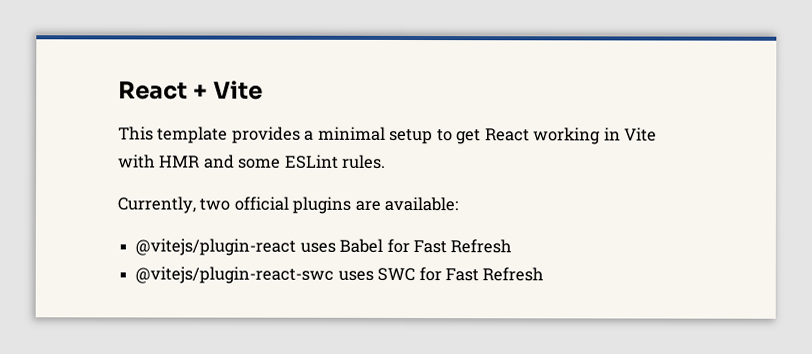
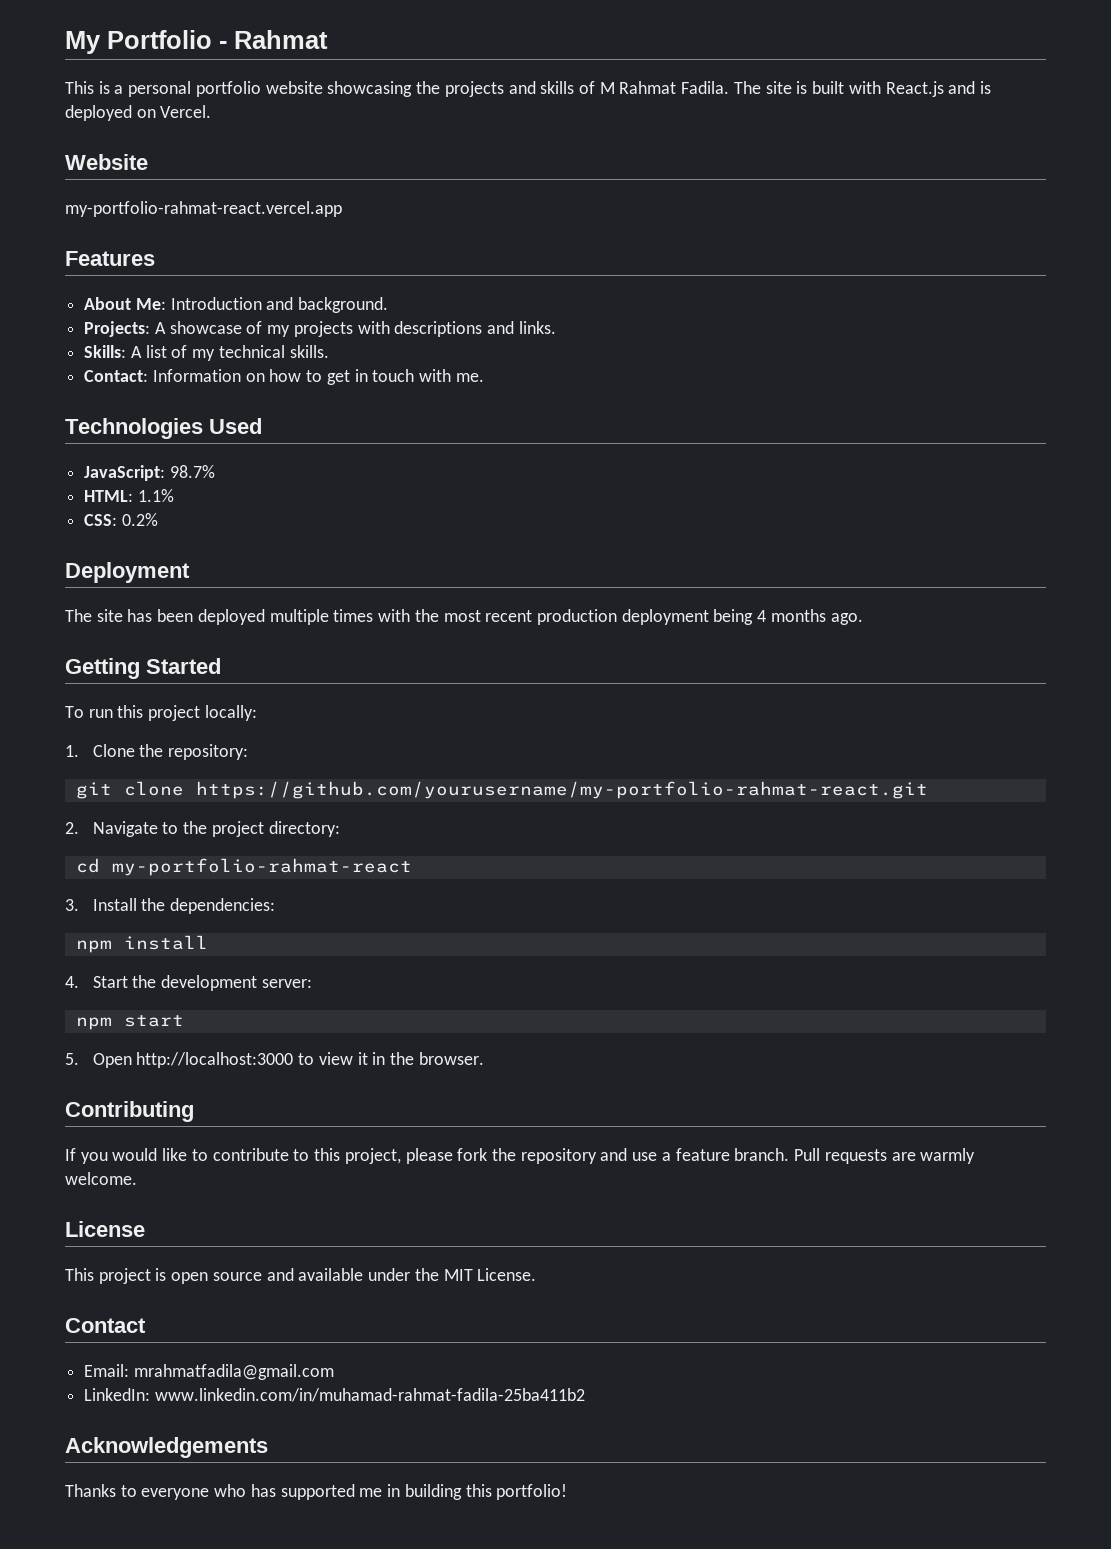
- React + Vite
- This template provides a minimal setup to get React working in Vite with HMR and some ESLint rules.
- Currently, two official plugins are available:
- @vitejs/plugin-react uses Babel for Fast Refresh
- @vitejs/plugin-react-swc uses SWC for Fast Refresh
+ My Portfolio - Rahmat
+ This is a personal portfolio website showcasing the projects and skills of M Rahmat Fadila. The site is built with React.js and is deployed on Vercel.
+ Website
+ my-portfolio-rahmat-react.vercel.app
+ Features
+ About Me: Introduction and background.
+ Projects: A showcase of my projects with descriptions and links.
+ Skills: A list of my technical skills.
+ Contact: Information on how to get in touch with me.
+ Technologies Used
+ JavaScript: 98.7%
+ HTML: 1.1%
+ CSS: 0.2%
+ Deployment
+ The site has been deployed multiple times with the most recent production deployment being 4 months ago.
+ Getting Started
+ To run this project locally:
+ 1. Clone the repository:
+ git clone https://github.com/yourusername/my-portfolio-rahmat-react.git
+ 2. Navigate to the project directory:
+ cd my-portfolio-rahmat-react
+ 3. Install the dependencies:
+ npm install
+ 4. Start the development server:
+ npm start
+ 5. Open http://localhost:3000 to view it in the browser.
+ Contributing
+ If you would like to contribute to this project, please fork the repository and use a feature branch. Pull requests are warmly welcome.
+ License
+ This project is open source and available under the MIT License.
+ Contact
+ Email: mrahmatfadila@gmail.com
+ LinkedIn: www.linkedin.com/in/muhamad-rahmat-fadila-25ba411b2
+ Acknowledgements
+ Thanks to everyone who has supported me in building this portfolio!

